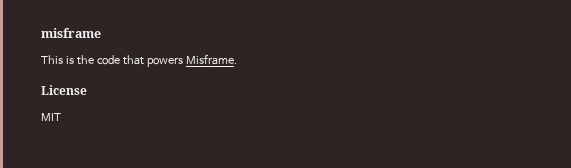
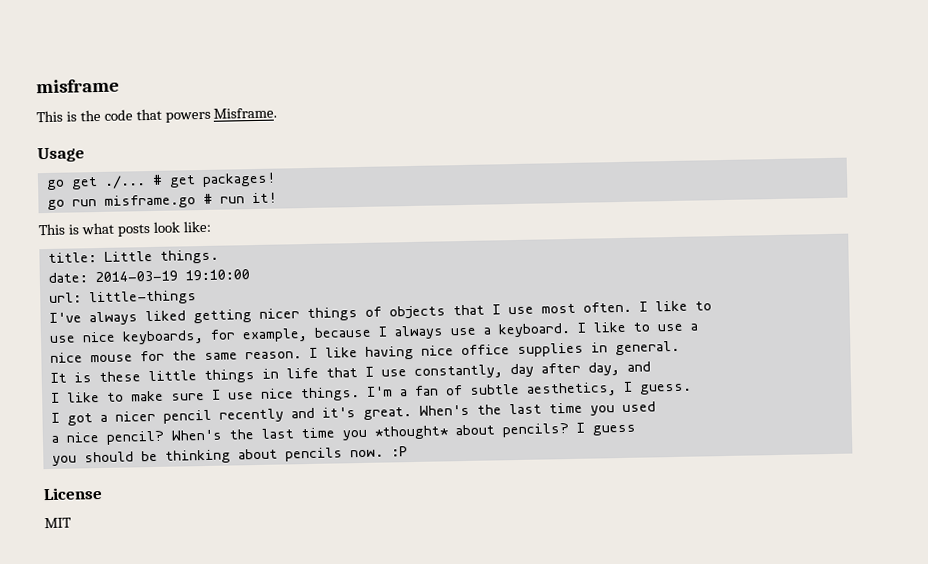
+ Usage
+ go get ./... # get packages!
+ go run misframe.go # run it!
+ This is what posts look like:
+ title: Little things.
+ date: 2014-03-19 19:10:00
+ url: little-things
+ I've always liked getting nicer things of objects that I use most often. I like to
+ use nice keyboards, for example, because I always use a keyboard. I like to use a
+ nice mouse for the same reason. I like having nice office supplies in general.
+ It is these little things in life that I use constantly, day after day, and
+ I like to make sure I use nice things. I'm a fan of subtle aesthetics, I guess.
+ I got a nicer pencil recently and it's great. When's the last time you used
+ a nice pencil? When's the last time you *thought* about pencils? I guess
+ you should be thinking about pencils now. :P

